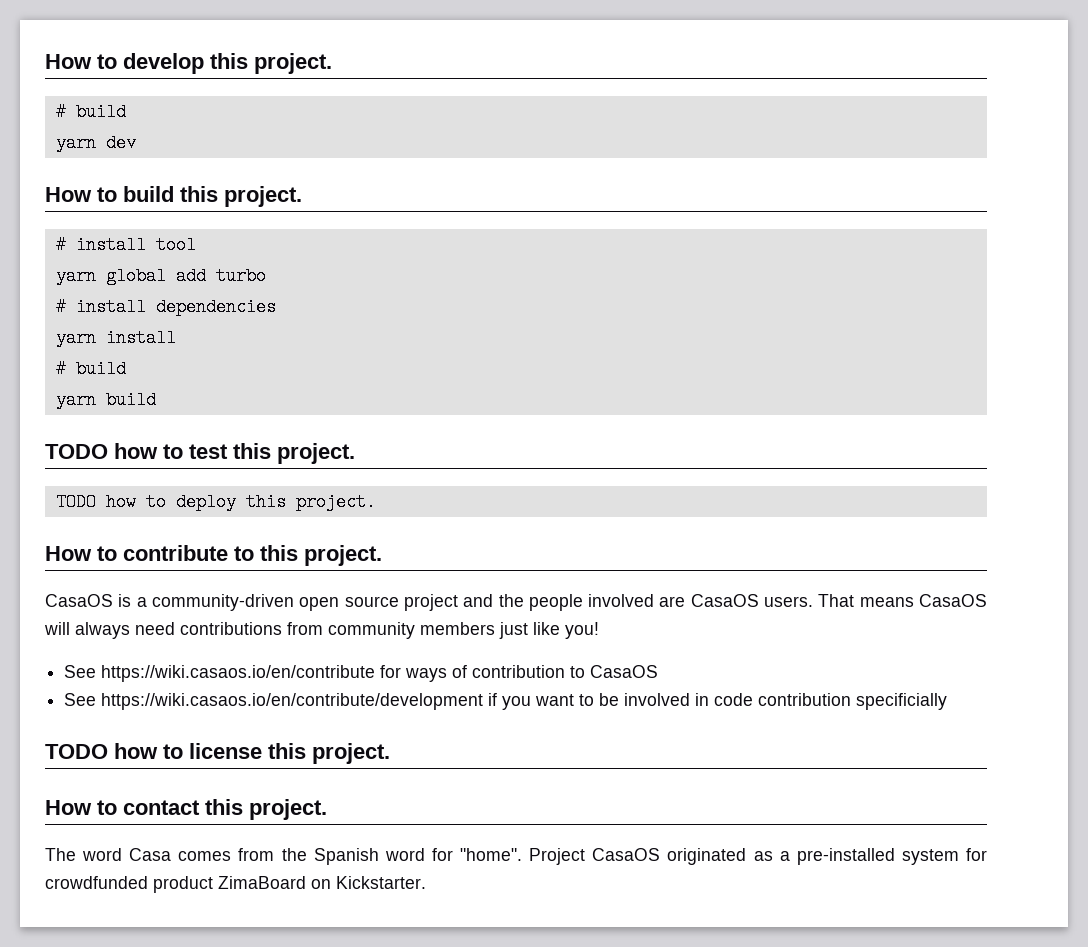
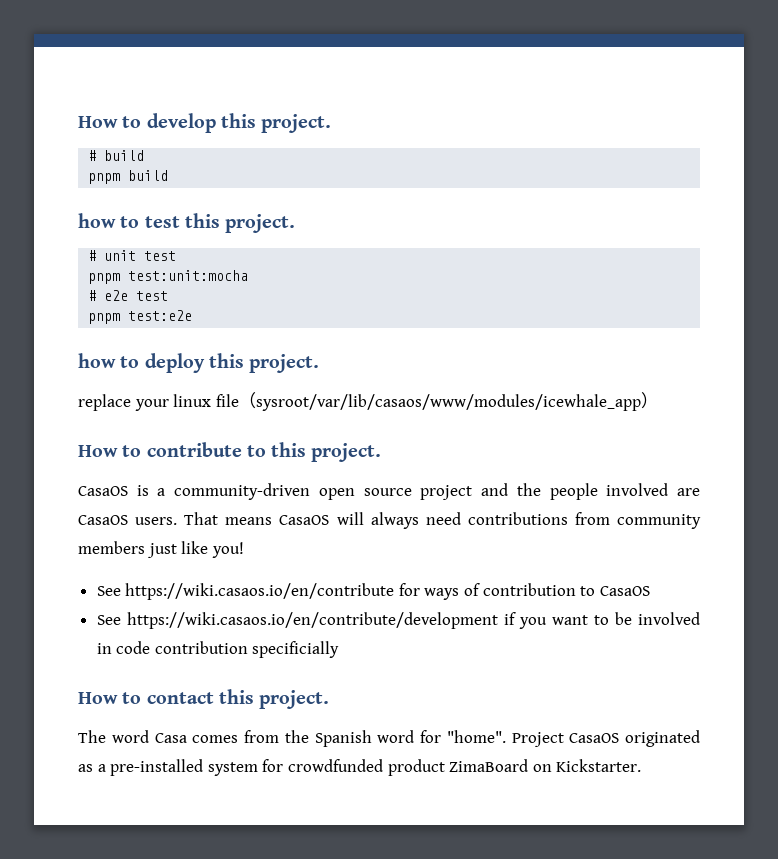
- yarn dev
- How to build this project.
- # install tool
- yarn global add turbo
- # install dependencies
- yarn install
- # build
- yarn build
- TODO how to test this project.
+ pnpm build
+ how to test this project.
- TODO how to deploy this project.
+ # unit test
+ pnpm test:unit:mocha
+ # e2e test
+ pnpm test:e2e
+ how to deploy this project.
+ replace your linux file（sysroot/var/lib/casaos/www/modules/icewhale_app）
- TODO how to license this project.

